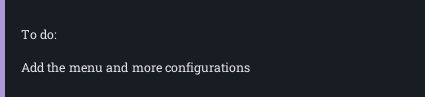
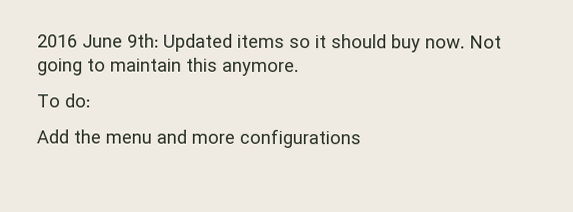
+ 2016 June 9th: Updated items so it should buy now. Not going to maintain this anymore.

